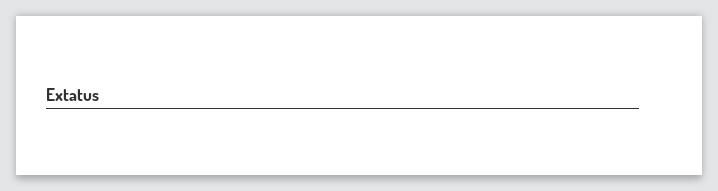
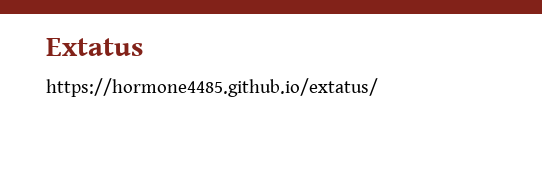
+ https://hormone4485.github.io/extatus/

